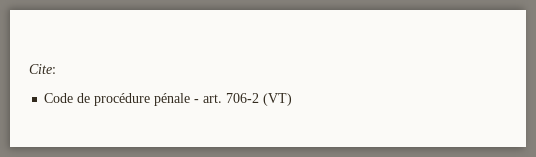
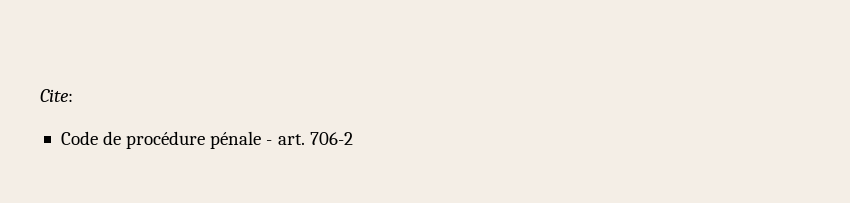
- Code de procédure pénale - art. 706-2 (VT)
+ Code de procédure pénale - art. 706-2

